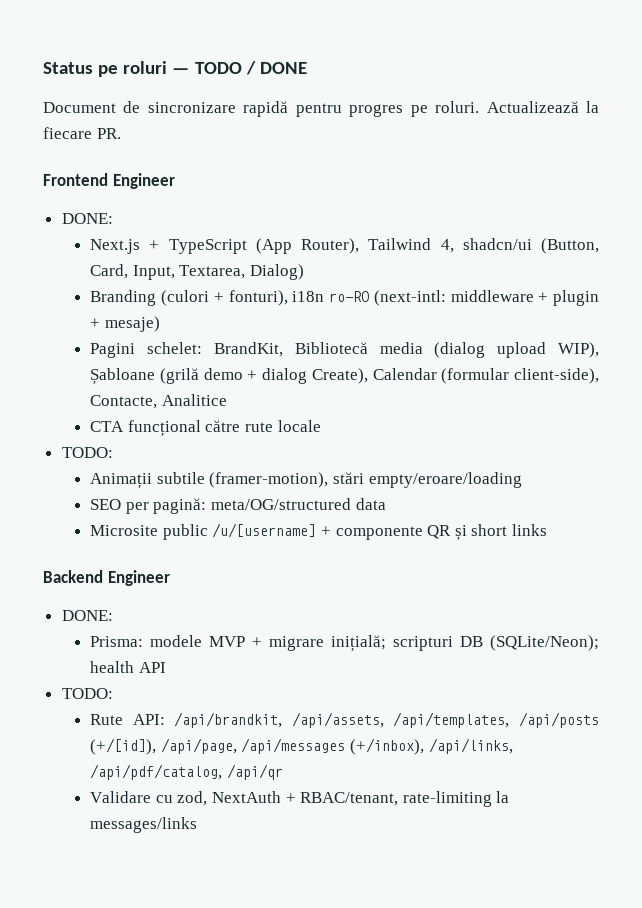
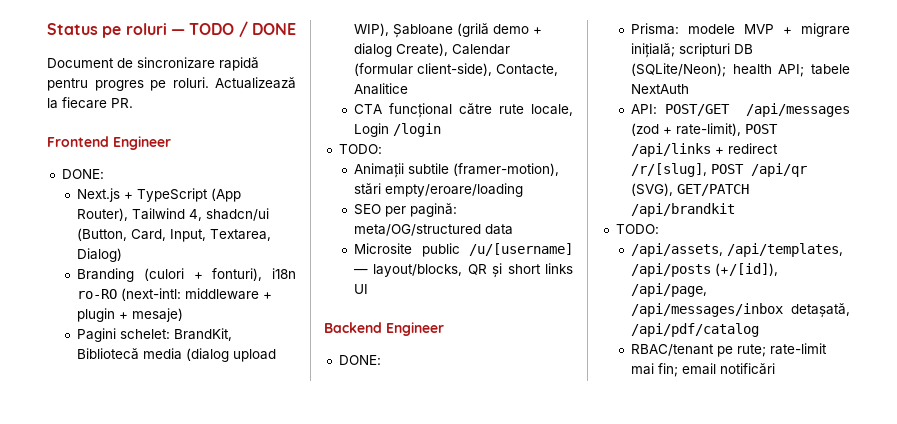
- CTA funcțional către rute locale
+ CTA funcțional către rute locale, Login /login
- Microsite public /u/[username] + componente QR și short links
+ Microsite public /u/[username] — layout/blocks, QR și short links UI
- Prisma: modele MVP + migrare inițială; scripturi DB (SQLite/Neon); health API
+ Prisma: modele MVP + migrare inițială; scripturi DB (SQLite/Neon); health API; tabele NextAuth
+ API: POST/GET /api/messages (zod + rate-limit), POST /api/links + redirect /r/[slug], POST /api/qr (SVG), GET/PATCH /api/brandkit
  TODO:
- Rute API: /api/brandkit, /api/assets, /api/templates, /api/posts (+/[id]), /api/page, /api/messages (+/inbox), /api/links, /api/pdf/catalog, /api/qr
- Validare cu zod, NextAuth + RBAC/tenant, rate-limiting la messages/links
+ /api/assets, /api/templates, /api/posts (+/[id]), /api/page, /api/messages/inbox detașată, /api/pdf/catalog
+ RBAC/tenant pe rute; rate-limit mai fin; email notificări

